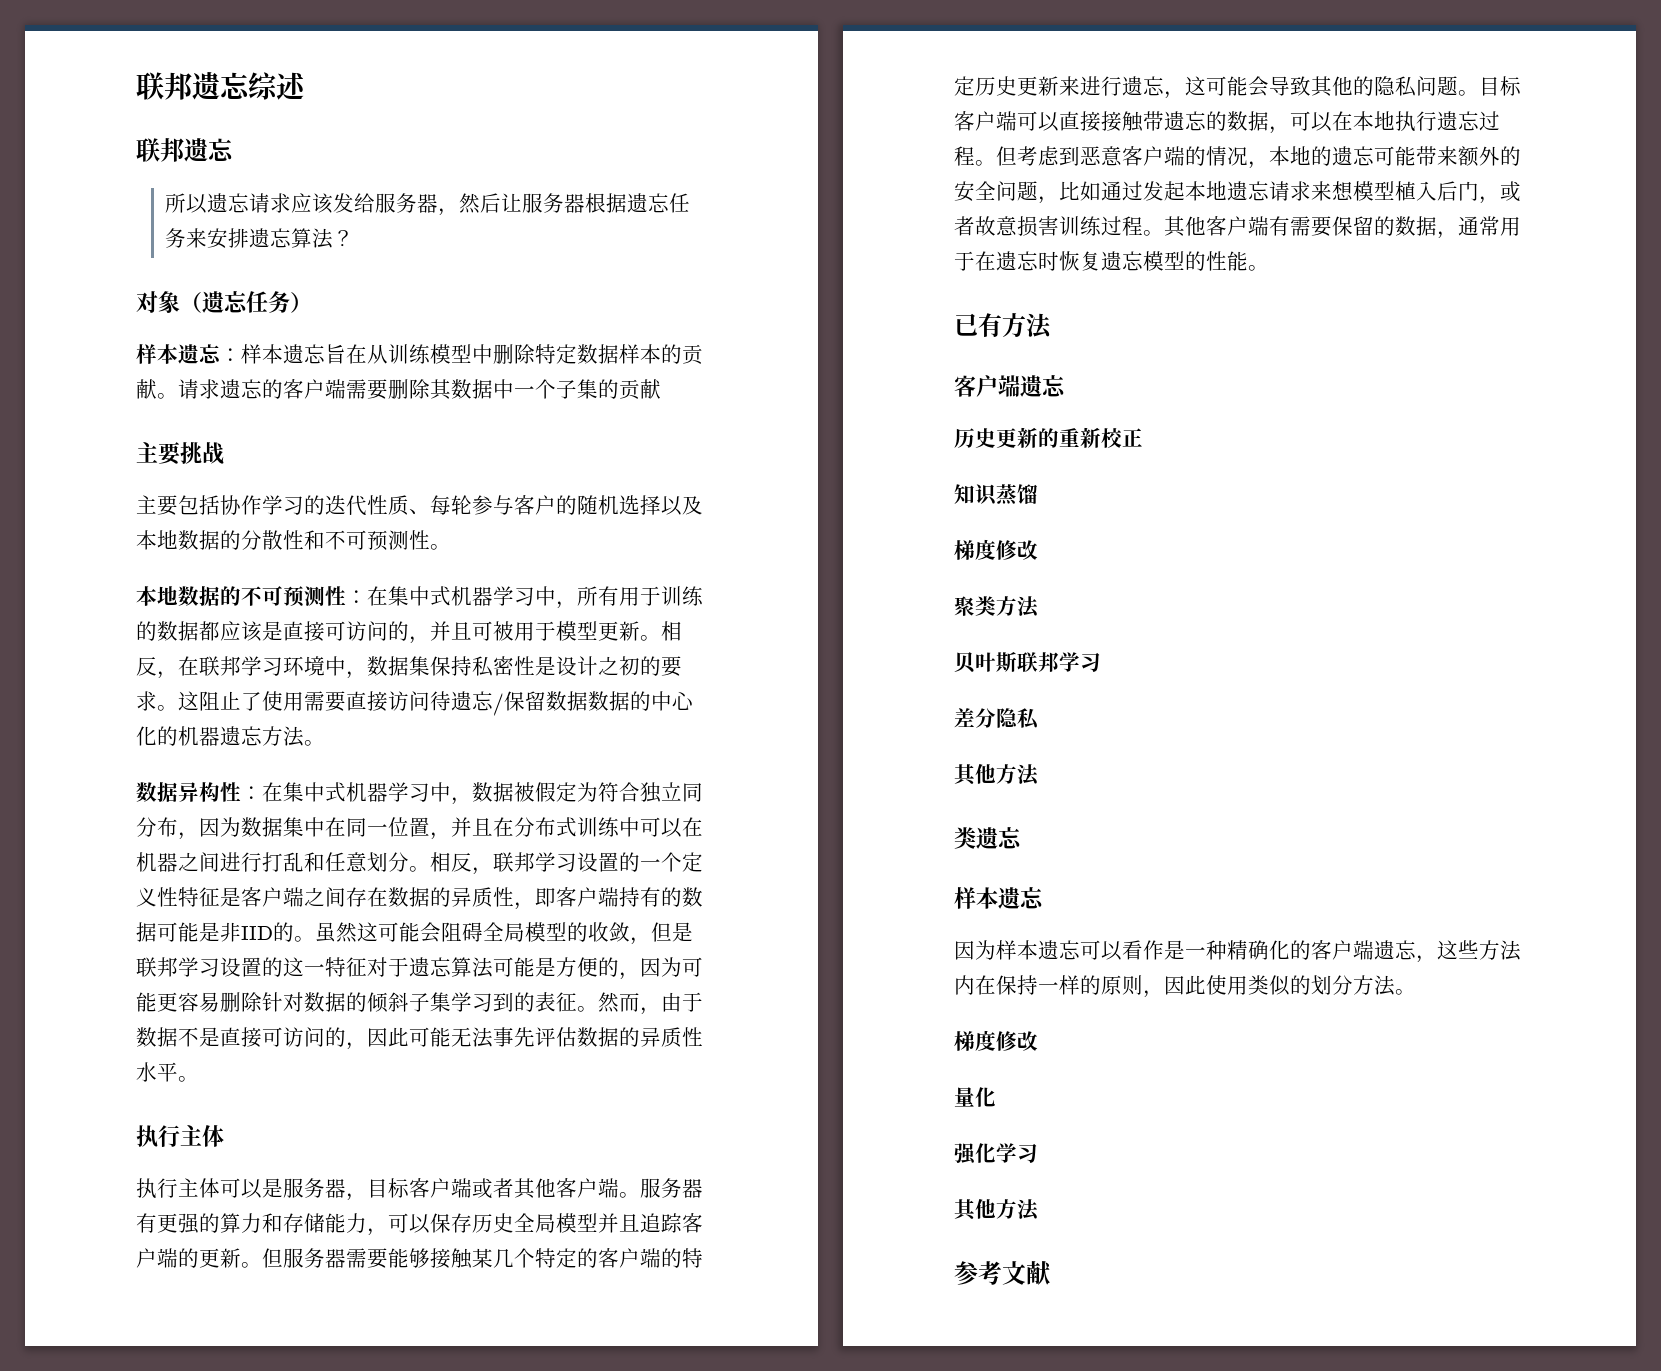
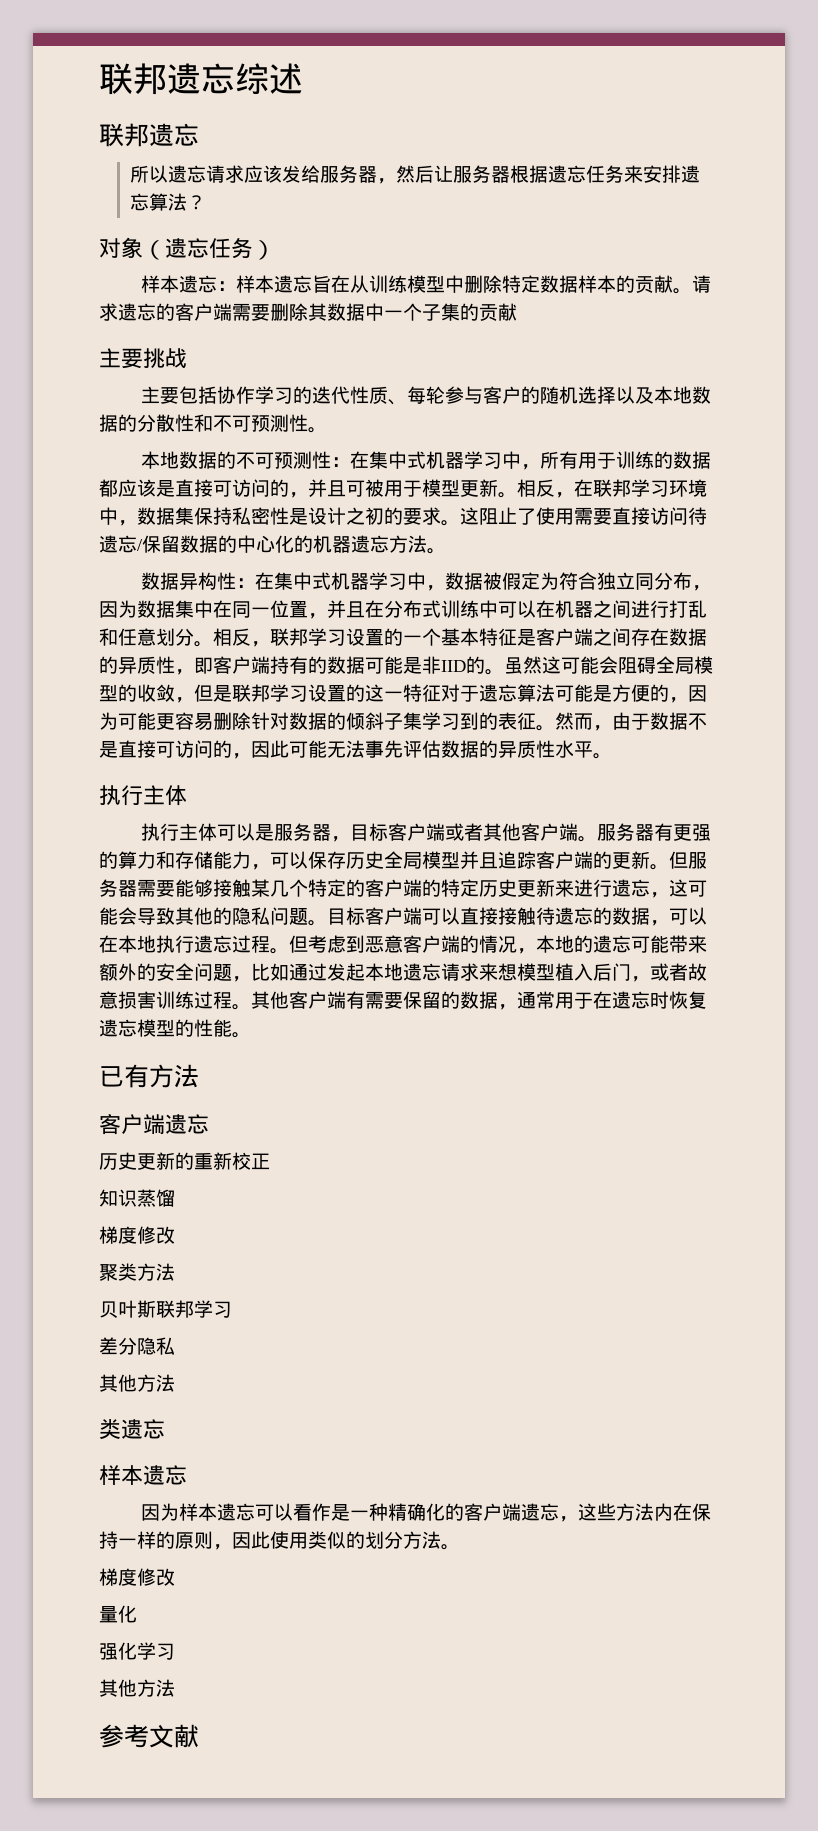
- 这阻止了使用需要直接访问待遗忘/保留数据数据的中心化的机器遗忘方法。
+ 这阻止了使用需要直接访问待遗忘/保留数据的中心化的机器遗忘方法。
- 相反，联邦学习设置的一个定义性特征是客户端之间存在数据的异质性，即客户端持有的数据可能是非IID的。
+ 相反，联邦学习设置的一个基本特征是客户端之间存在数据的异质性，即客户端持有的数据可能是非IID的。
- 目标客户端可以直接接触带遗忘的数据，可以在本地执行遗忘过程。
+ 目标客户端可以直接接触待遗忘的数据，可以在本地执行遗忘过程。

